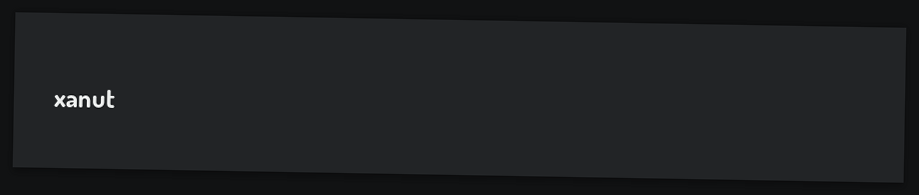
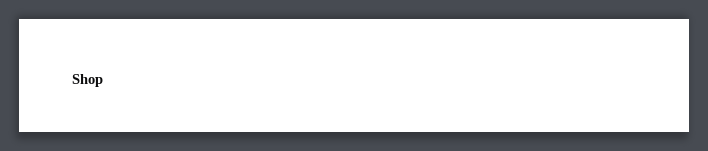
- xanut
+ Shop

